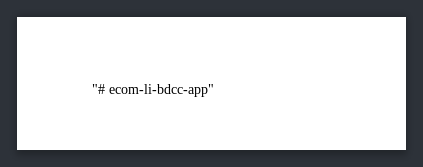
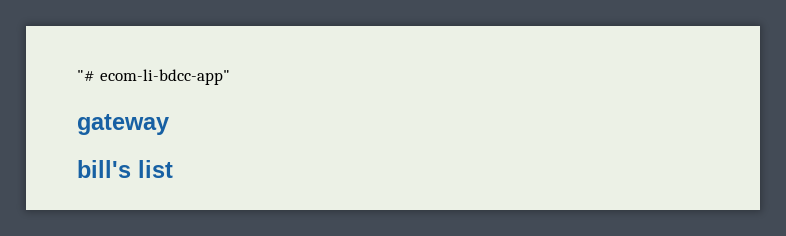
+ gateway
+ bill's list

